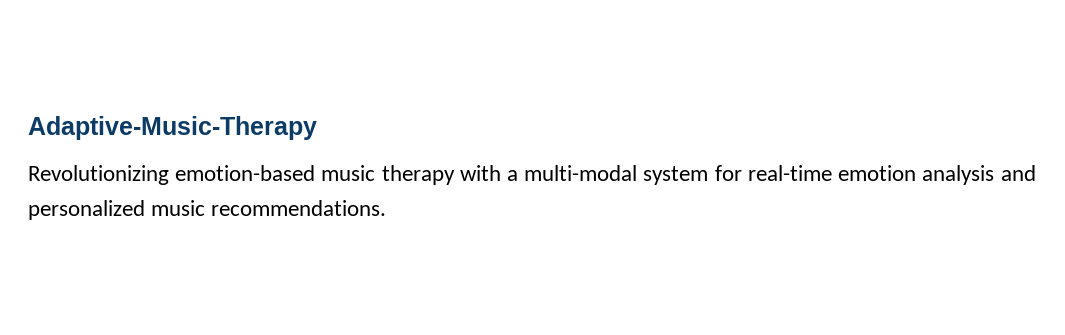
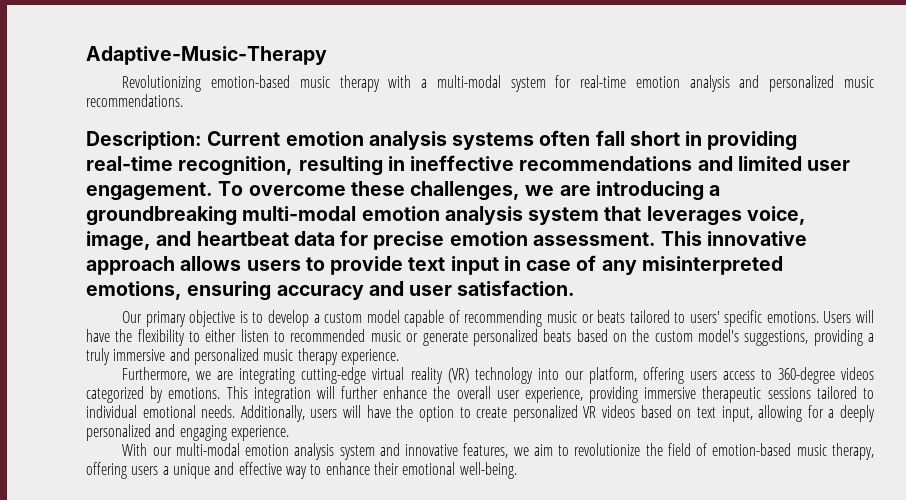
+ Description: Current emotion analysis systems often fall short in providing real-time recognition, resulting in ineffective recommendations and limited user engagement. To overcome these challenges, we are introducing a groundbreaking multi-modal emotion analysis system that leverages voice, image, and heartbeat data for precise emotion assessment. This innovative approach allows users to provide text input in case of any misinterpreted emotions, ensuring accuracy and user satisfaction.
+ Our primary objective is to develop a custom model capable of recommending music or beats tailored to users' specific emotions. Users will have the flexibility to either listen to recommended music or generate personalized beats based on the custom model's suggestions, providing a truly immersive and personalized music therapy experience.
+ Furthermore, we are integrating cutting-edge virtual reality (VR) technology into our platform, offering users access to 360-degree videos categorized by emotions. This integration will further enhance the overall user experience, providing immersive therapeutic sessions tailored to individual emotional needs. Additionally, users will have the option to create personalized VR videos based on text input, allowing for a deeply personalized and engaging experience.
+ With our multi-modal emotion analysis system and innovative features, we aim to revolutionize the field of emotion-based music therapy, offering users a unique and effective way to enhance their emotional well-being.

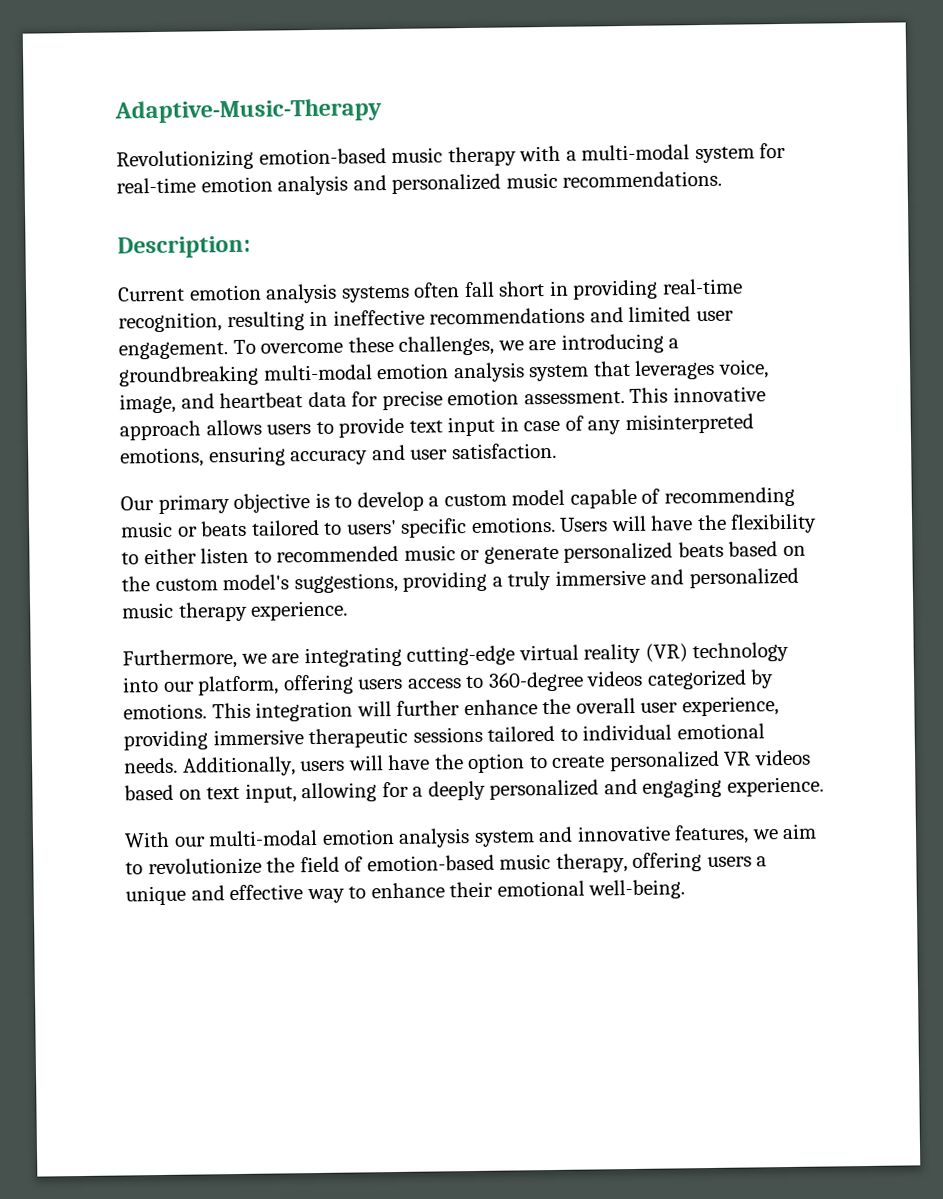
- Description: Current emotion analysis systems often fall short in providing real-time recognition, resulting in ineffective recommendations and limited user engagement.
+ Description:
+ Current emotion analysis systems often fall short in providing real-time recognition, resulting in ineffective recommendations and limited user engagement.

